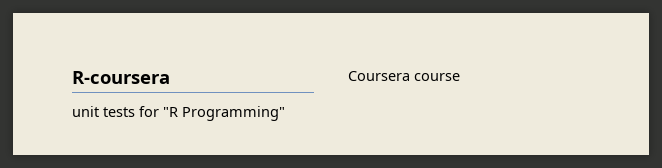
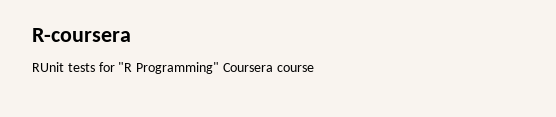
- unit tests for "R Programming" Coursera course
+ RUnit tests for "R Programming" Coursera course

